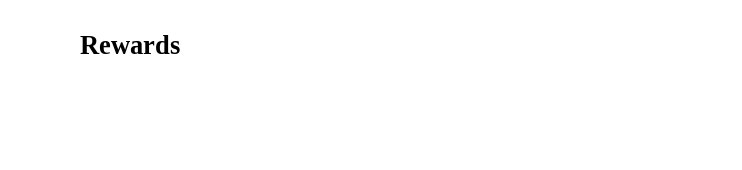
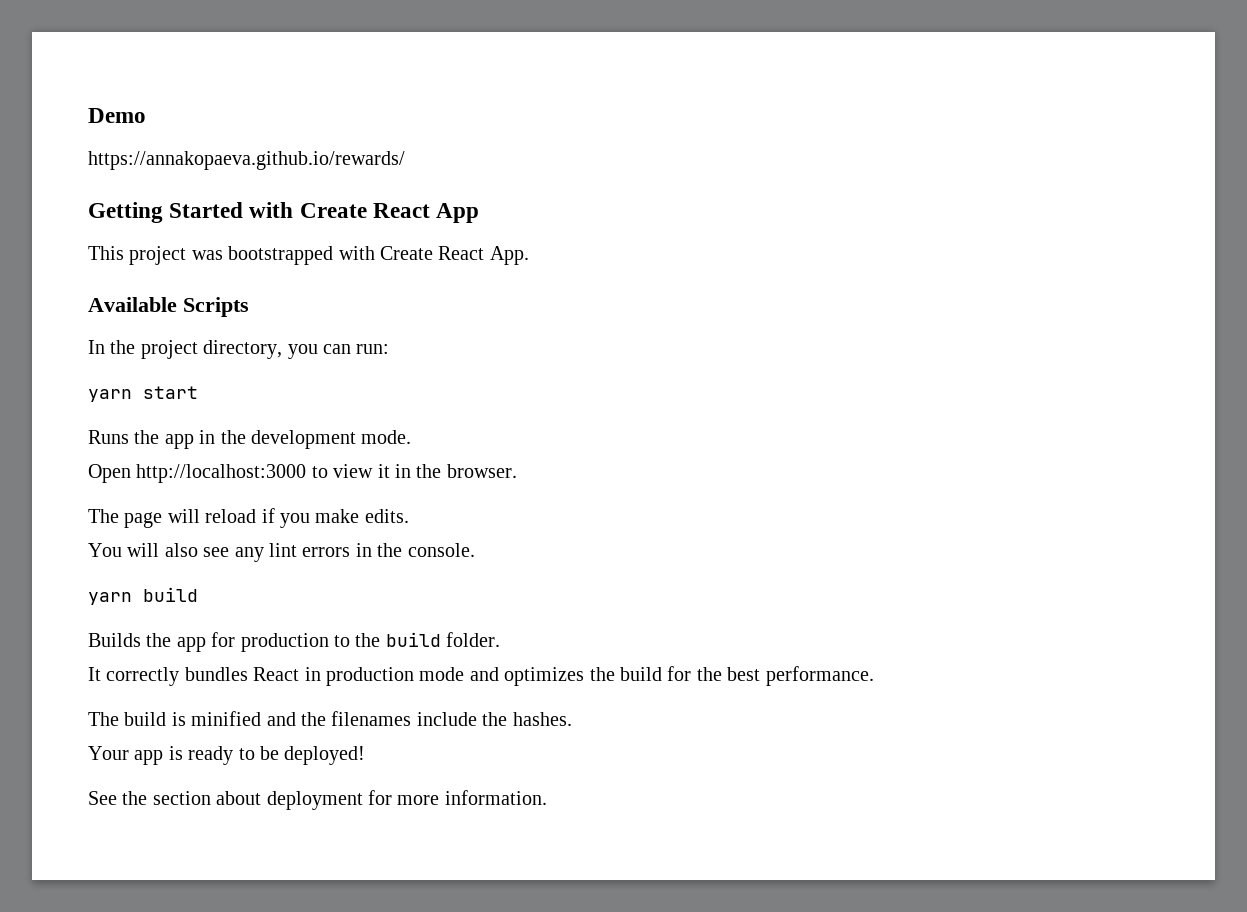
- Rewards
+ Demo
+ https://annakopaeva.github.io/rewards/
+ Getting Started with Create React App
+ This project was bootstrapped with Create React App.
+ Available Scripts
+ In the project directory, you can run:
+ yarn start
+ Runs the app in the development mode.
+ Open http://localhost:3000 to view it in the browser.
+ The page will reload if you make edits.
+ You will also see any lint errors in the console.
+ yarn build
+ Builds the app for production to the build folder.
+ It correctly bundles React in production mode and optimizes the build for the best performance.
+ The build is minified and the filenames include the hashes.
+ Your app is ready to be deployed!
+ See the section about deployment for more information.

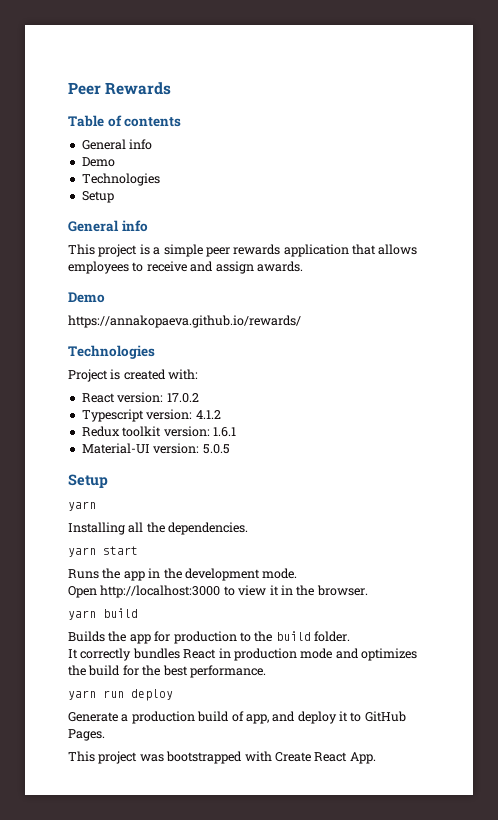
+ Peer Rewards
+ Table of contents
+ General info
+ Demo
+ Technologies
+ Setup
+ General info
+ This project is a simple peer rewards application that allows employees to receive and assign awards.
  Demo
  https://annakopaeva.github.io/rewards/
- Getting Started with Create React App
- This project was bootstrapped with Create React App.
- Available Scripts
- In the project directory, you can run:
+ Technologies
+ Project is created with:
+ React version: 17.0.2
+ Typescript version: 4.1.2
+ Redux toolkit version: 1.6.1
+ Material-UI version: 5.0.5
+ Setup
+ yarn
+ Installing all the dependencies.
- The page will reload if you make edits.
- You will also see any lint errors in the console.
- The build is minified and the filenames include the hashes.
- Your app is ready to be deployed!
- See the section about deployment for more information.
+ yarn run deploy
+ Generate a production build of app, and deploy it to GitHub Pages.
+ This project was bootstrapped with Create React App.

